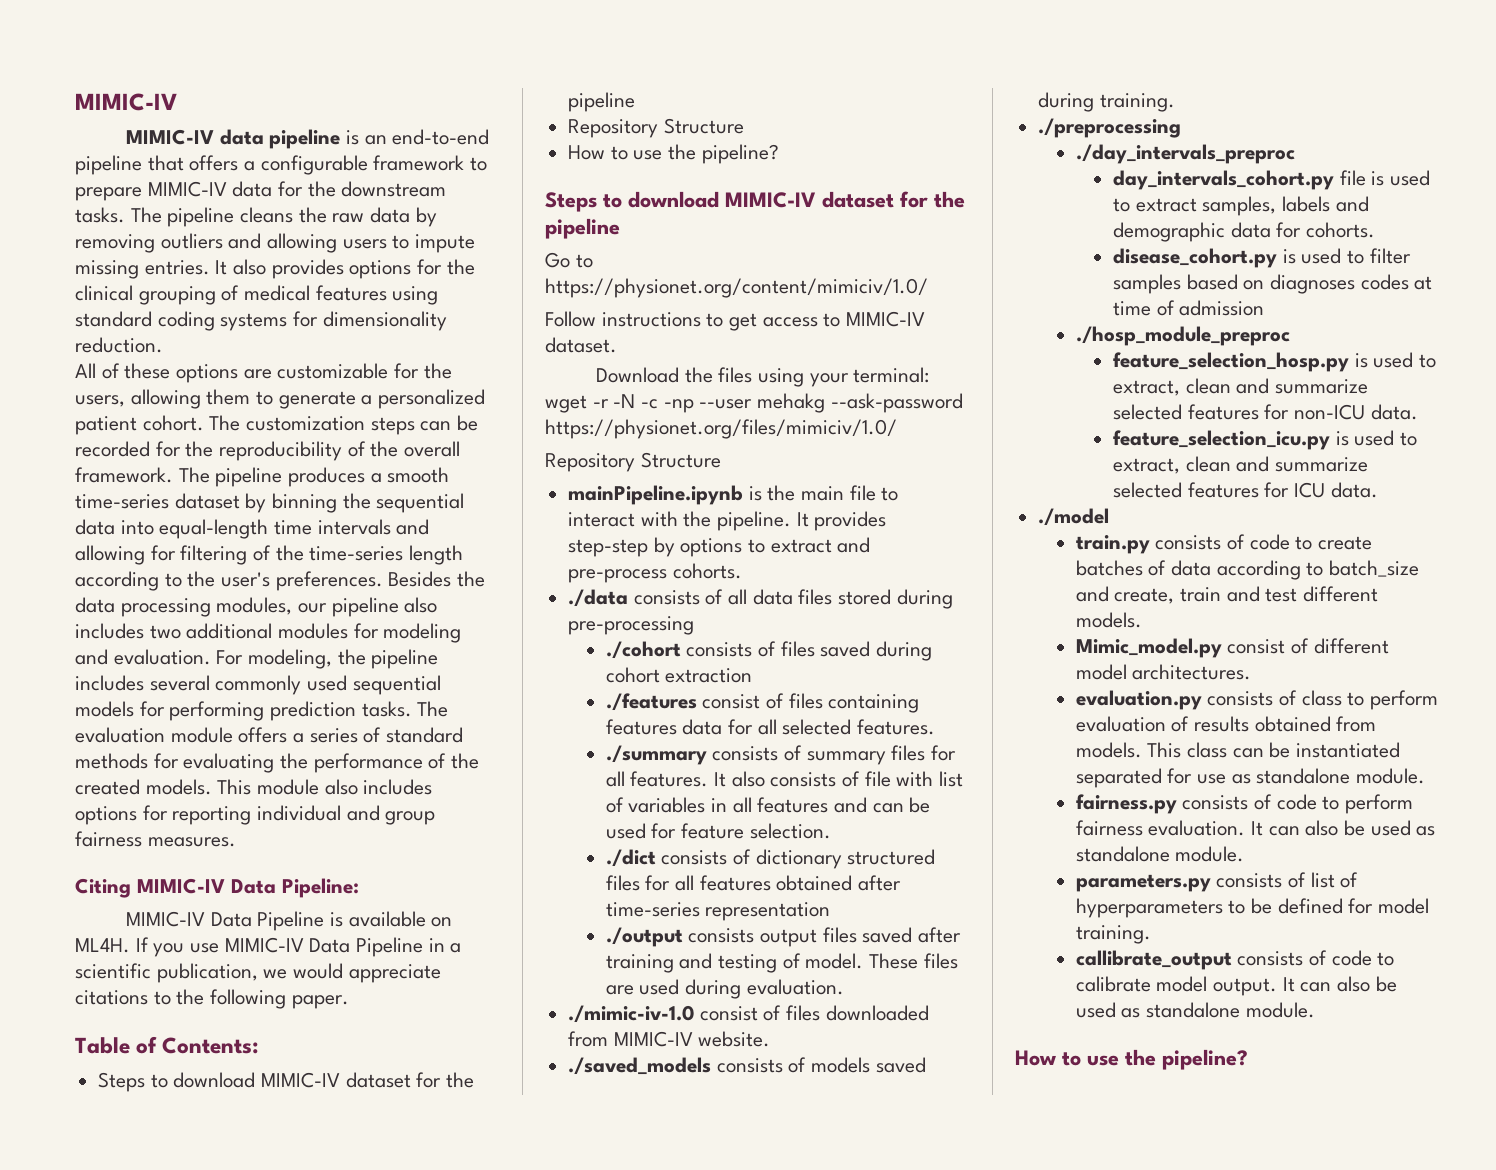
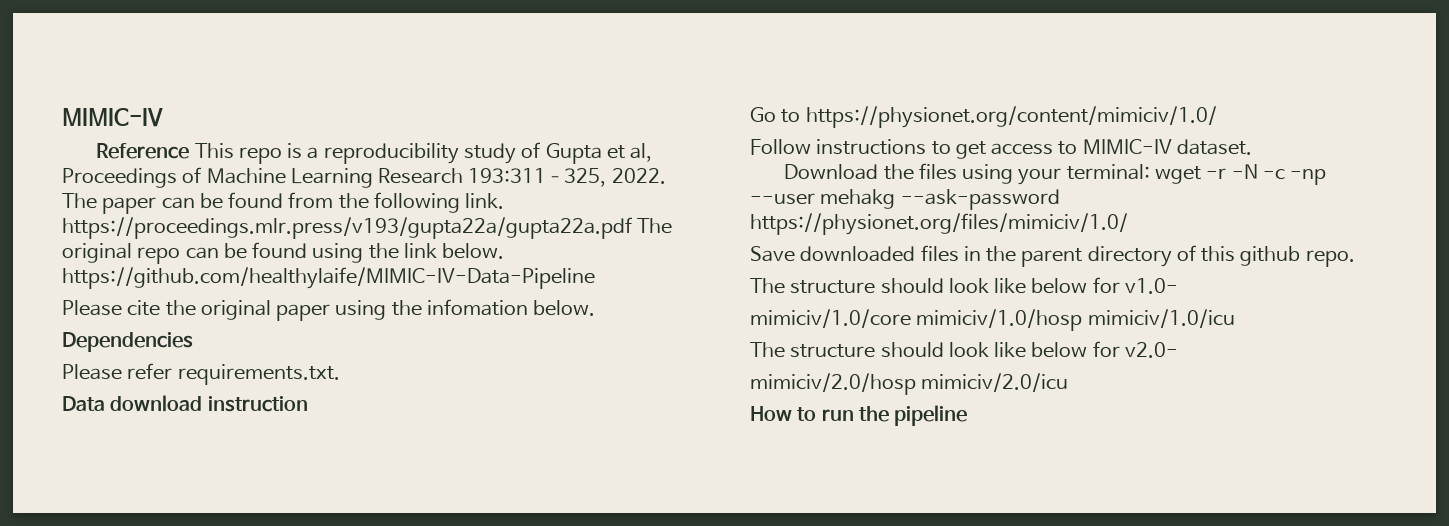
- MIMIC-IV data pipeline is an end-to-end pipeline that offers a configurable framework to prepare MIMIC-IV data for the downstream tasks. The pipeline cleans the raw data by removing outliers and allowing users to impute missing entries. It also provides options for the clinical grouping of medical features using standard coding systems for dimensionality reduction.
- All of these options are customizable for the users, allowing them to generate a personalized patient cohort. The customization steps can be recorded for the reproducibility of the overall framework. The pipeline produces a smooth time-series dataset by binning the sequential data into equal-length time intervals and allowing for filtering of the time-series length according to the user's preferences. Besides the data processing modules, our pipeline also includes two additional modules for modeling and evaluation. For modeling, the pipeline includes several commonly used sequential models for performing prediction tasks. The evaluation module offers a series of standard methods for evaluating the performance of the created models. This module also includes options for reporting individual and group fairness measures.
- Citing MIMIC-IV Data Pipeline:
- MIMIC-IV Data Pipeline is available on ML4H. If you use MIMIC-IV Data Pipeline in a scientific publication, we would appreciate citations to the following paper.
- Table of Contents:
- Steps to download MIMIC-IV dataset for the pipeline
- Repository Structure
- How to use the pipeline?
- Steps to download MIMIC-IV dataset for the pipeline
+ Reference This repo is a reproducibility study of Gupta et al, Proceedings of Machine Learning Research 193:311–325, 2022. The paper can be found from the following link. https://proceedings.mlr.press/v193/gupta22a/gupta22a.pdf The original repo can be found using the link below. https://github.com/healthylaife/MIMIC-IV-Data-Pipeline
+ Please cite the original paper using the infomation below.
+ Dependencies
+ Please refer requirements.txt.
+ Data download instruction
  Download the files using your terminal: wget -r -N -c -np --user mehakg --ask-password https://physionet.org/files/mimiciv/1.0/
- Repository Structure
- mainPipeline.ipynb is the main file to interact with the pipeline. It provides step-step by options to extract and pre-process cohorts.
- ./data consists of all data files stored during pre-processing
- ./cohort consists of files saved during cohort extraction
- ./features consist of files containing features data for all selected features.
- ./summary consists of summary files for all features. It also consists of file with list of variables in all features and can be used for feature selection.
- ./dict consists of dictionary structured files for all features obtained after time-series representation
- ./output consists output files saved after training and testing of model. These files are used during evaluation.
- ./mimic-iv-1.0 consist of files downloaded from MIMIC-IV website.
- ./saved_models consists of models saved during training.
- ./preprocessing
- ./day_intervals_preproc
- day_intervals_cohort.py file is used to extract samples, labels and demographic data for cohorts.
- disease_cohort.py is used to filter samples based on diagnoses codes at time of admission
- ./hosp_module_preproc
- feature_selection_hosp.py is used to extract, clean and summarize selected features for non-ICU data.
- feature_selection_icu.py is used to extract, clean and summarize selected features for ICU data.
- ./model
- train.py consists of code to create batches of data according to batch_size and create, train and test different models.
- Mimic_model.py consist of different model architectures.
- evaluation.py consists of class to perform evaluation of results obtained from models. This class can be instantiated separated for use as standalone module.
- fairness.py consists of code to perform fairness evaluation. It can also be used as standalone module.
- parameters.py consists of list of hyperparameters to be defined for model training.
- callibrate_output consists of code to calibrate model output. It can also be used as standalone module.
- How to use the pipeline?
+ Save downloaded files in the parent directory of this github repo.
+ The structure should look like below for v1.0-
+ mimiciv/1.0/core mimiciv/1.0/hosp mimiciv/1.0/icu
+ The structure should look like below for v2.0-
+ mimiciv/2.0/hosp mimiciv/2.0/icu
+ How to run the pipeline

